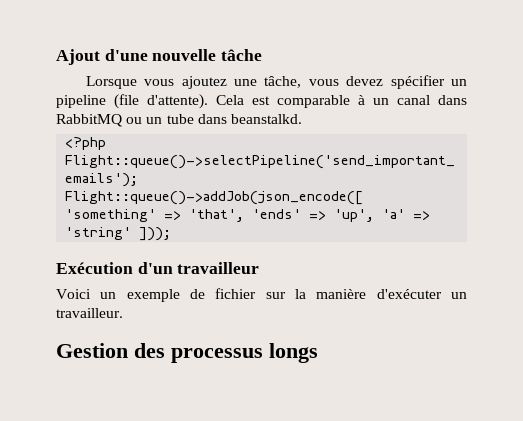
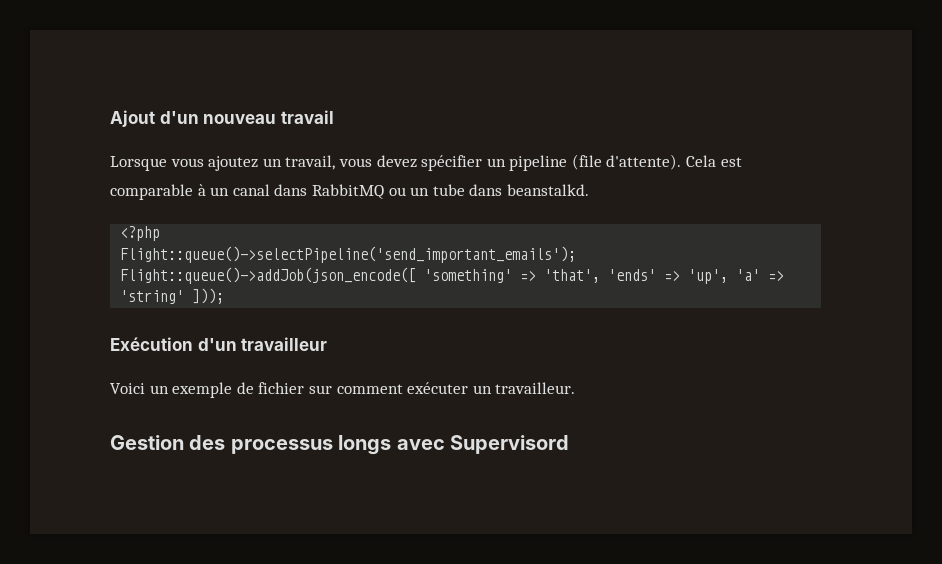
- Ajout d'une nouvelle tâche
+ Ajout d'un nouveau travail
- Lorsque vous ajoutez une tâche, vous devez spécifier un pipeline (file d'attente).
+ Lorsque vous ajoutez un travail, vous devez spécifier un pipeline (file d'attente).
- Voici un exemple de fichier sur la manière d'exécuter un travailleur.
+ Voici un exemple de fichier sur comment exécuter un travailleur.
- Gestion des processus longs
+ Gestion des processus longs avec Supervisord

